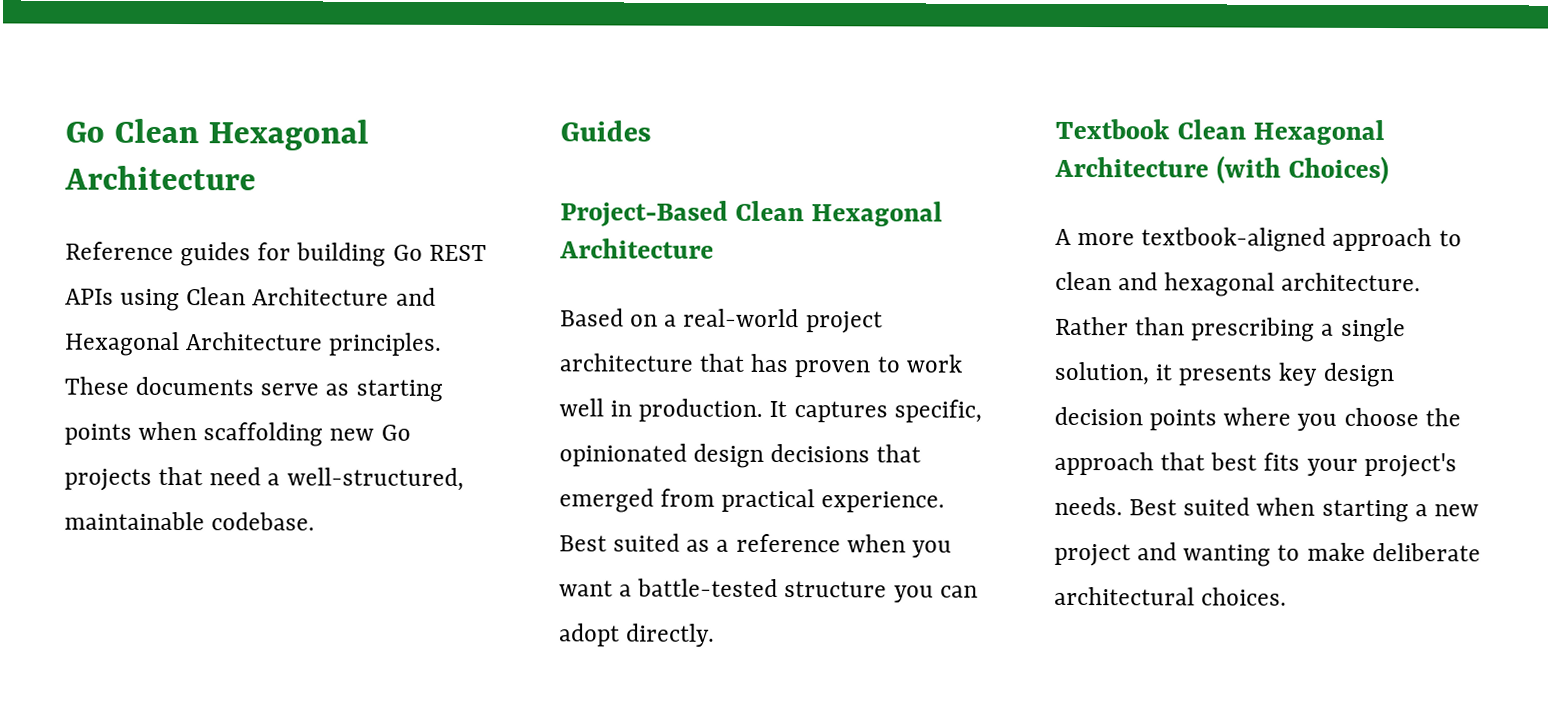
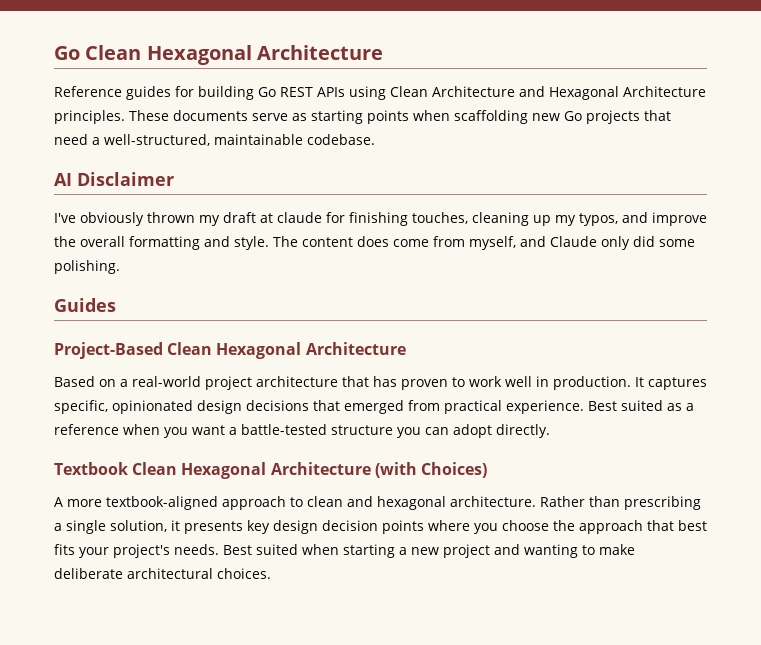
+ AI Disclaimer
+ I've obviously thrown my draft at claude for finishing touches, cleaning up my typos, and improve the overall formatting and style. The content does come from myself, and Claude only did some polishing.

